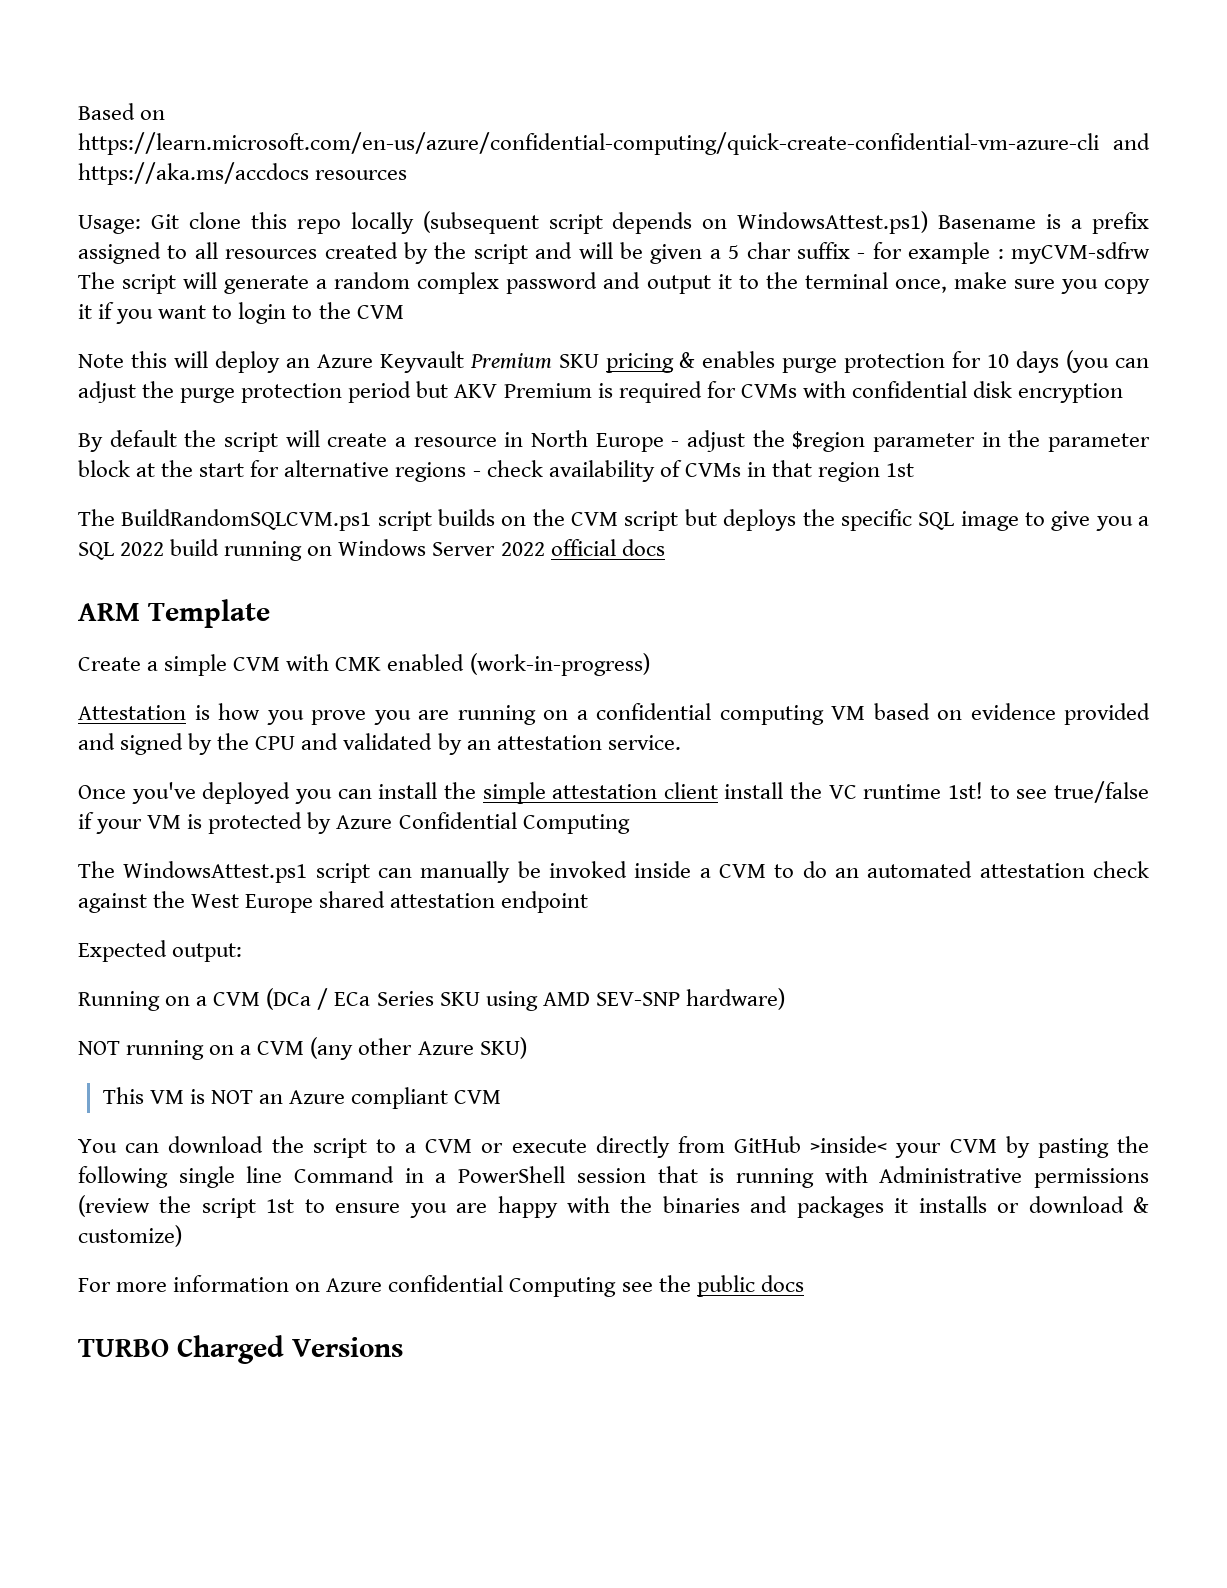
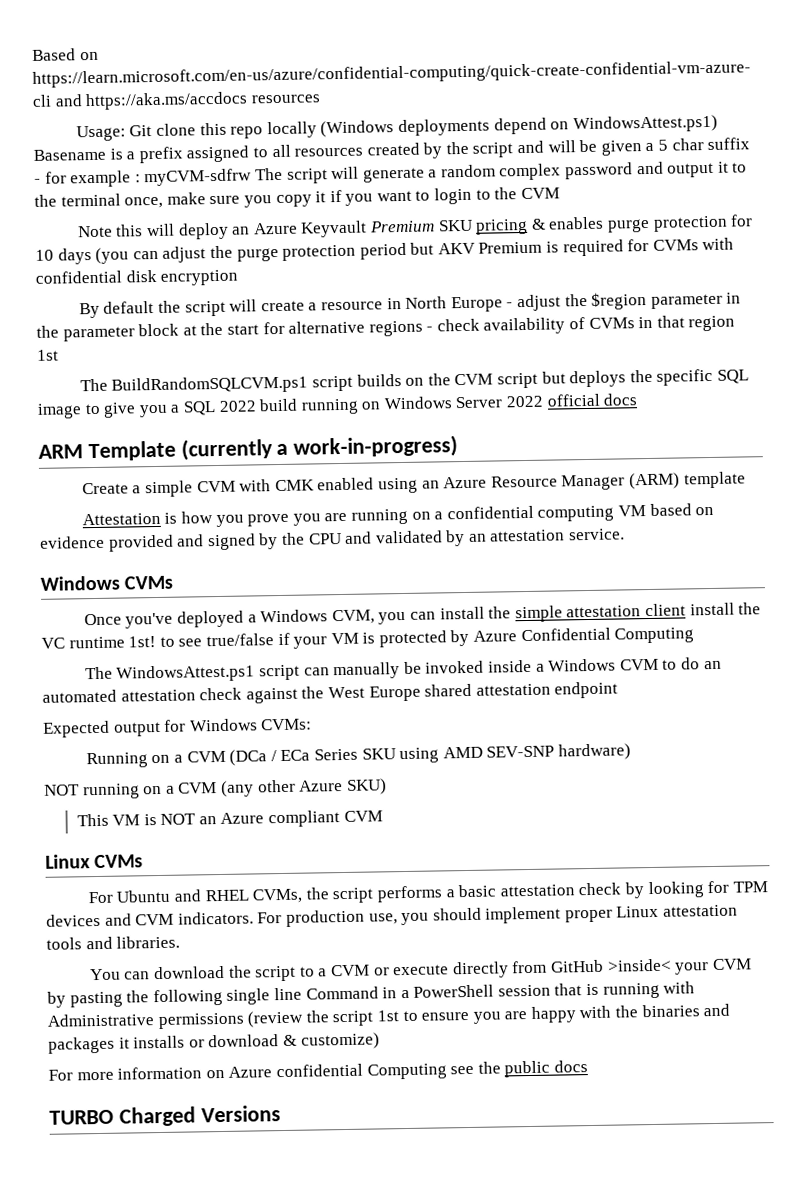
- Git clone this repo locally (subsequent script depends on WindowsAttest.ps1) Basename is a prefix assigned to all resources created by the script and will be given a 5 char suffix - for example :
+ Git clone this repo locally (Windows deployments depend on WindowsAttest.ps1) Basename is a prefix assigned to all resources created by the script and will be given a 5 char suffix - for example :
- ARM Template
+ ARM Template (currently a work-in-progress)
- Create a simple CVM with CMK enabled (work-in-progress)
+ Create a simple CVM with CMK enabled using an Azure Resource Manager (ARM) template
+ Windows CVMs
- Once you've deployed you can install the simple attestation client install the VC runtime 1st! to see true/false if your VM is protected by Azure Confidential Computing
+ Once you've deployed a Windows CVM, you can install the simple attestation client install the VC runtime 1st! to see true/false if your VM is protected by Azure Confidential Computing
- The WindowsAttest.ps1 script can manually be invoked inside a CVM to do an automated attestation check against the West Europe shared attestation endpoint
+ The WindowsAttest.ps1 script can manually be invoked inside a Windows CVM to do an automated attestation check against the West Europe shared attestation endpoint
- Expected output:
+ Expected output for Windows CVMs:
+ Linux CVMs
+ For Ubuntu and RHEL CVMs, the script performs a basic attestation check by looking for TPM devices and CVM indicators. For production use, you should implement proper Linux attestation tools and libraries.

